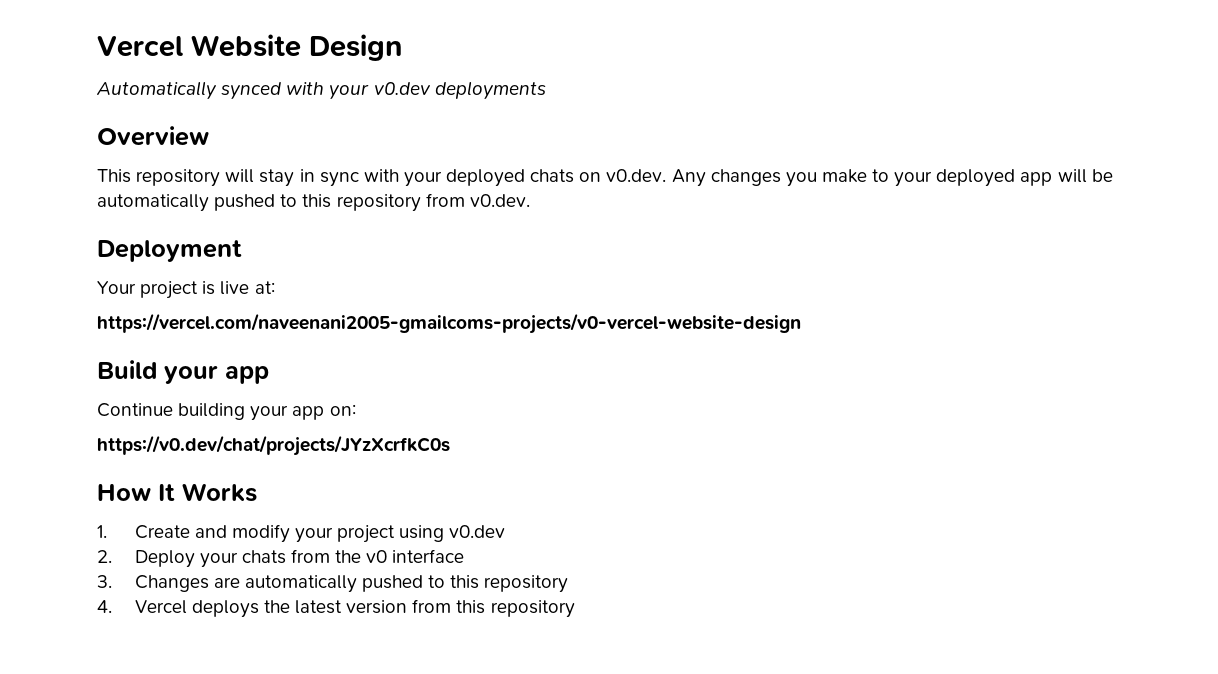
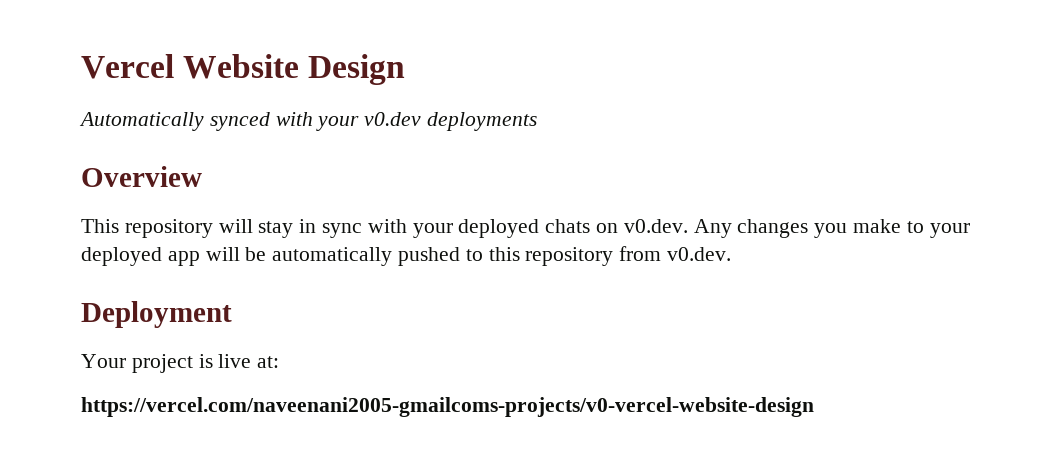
- Build your app
- Continue building your app on:
- https://v0.dev/chat/projects/JYzXcrfkC0s
- How It Works
- 1. Create and modify your project using v0.dev
- 2. Deploy your chats from the v0 interface
- 3. Changes are automatically pushed to this repository
- 4. Vercel deploys the latest version from this repository

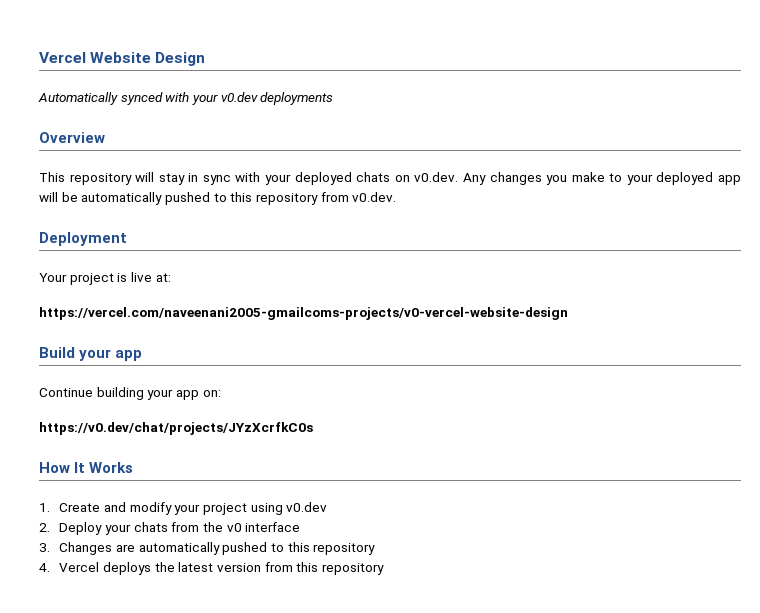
+ Build your app
+ Continue building your app on:
+ https://v0.dev/chat/projects/JYzXcrfkC0s
+ How It Works
+ 1. Create and modify your project using v0.dev
+ 2. Deploy your chats from the v0 interface
+ 3. Changes are automatically pushed to this repository
+ 4. Vercel deploys the latest version from this repository

